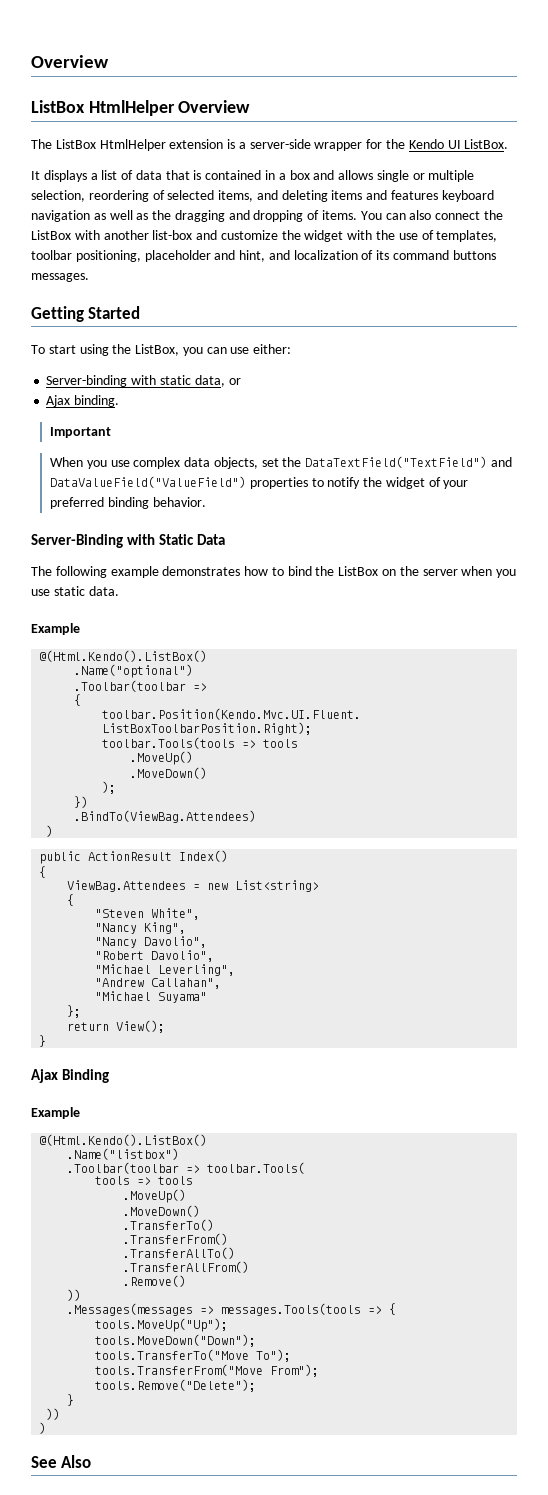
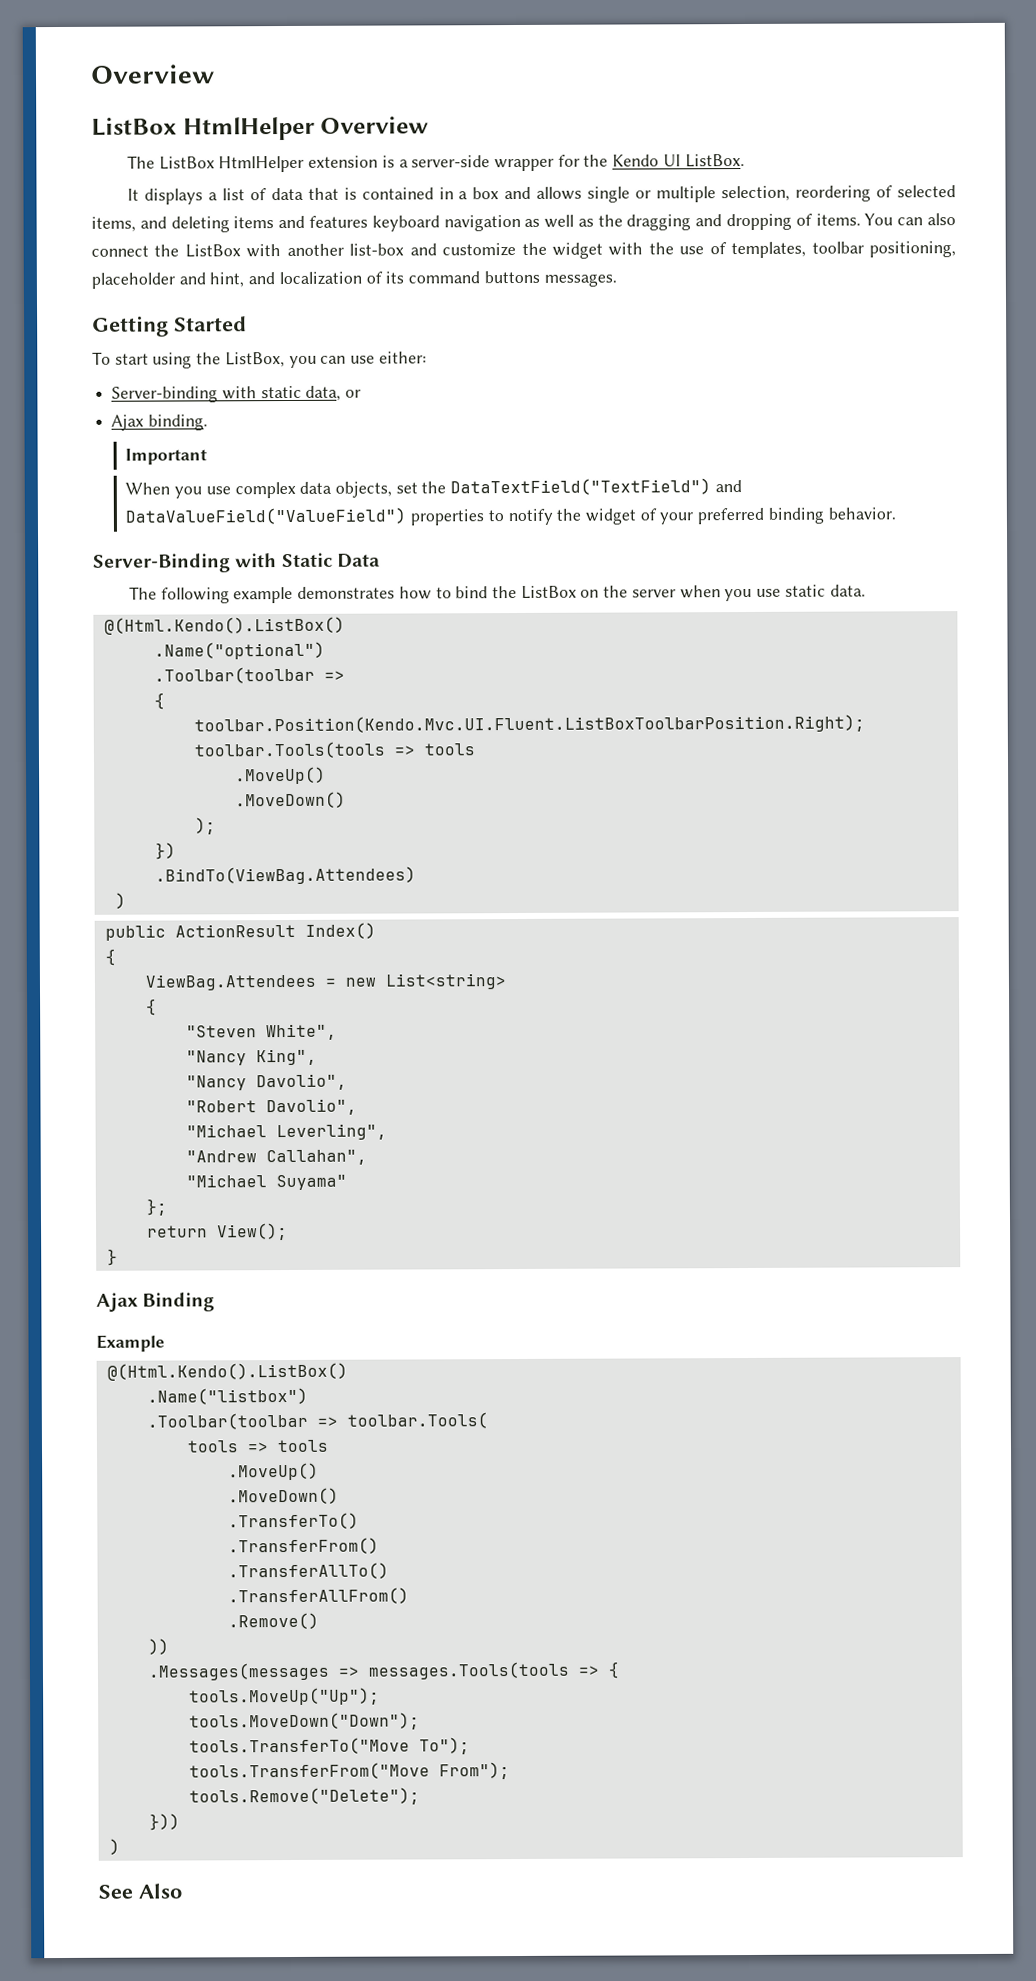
  The following example demonstrates how to bind the ListBox on the server when you use static data.
- Example
  tools.Remove("Delete");
- }
- ))
+ }))

